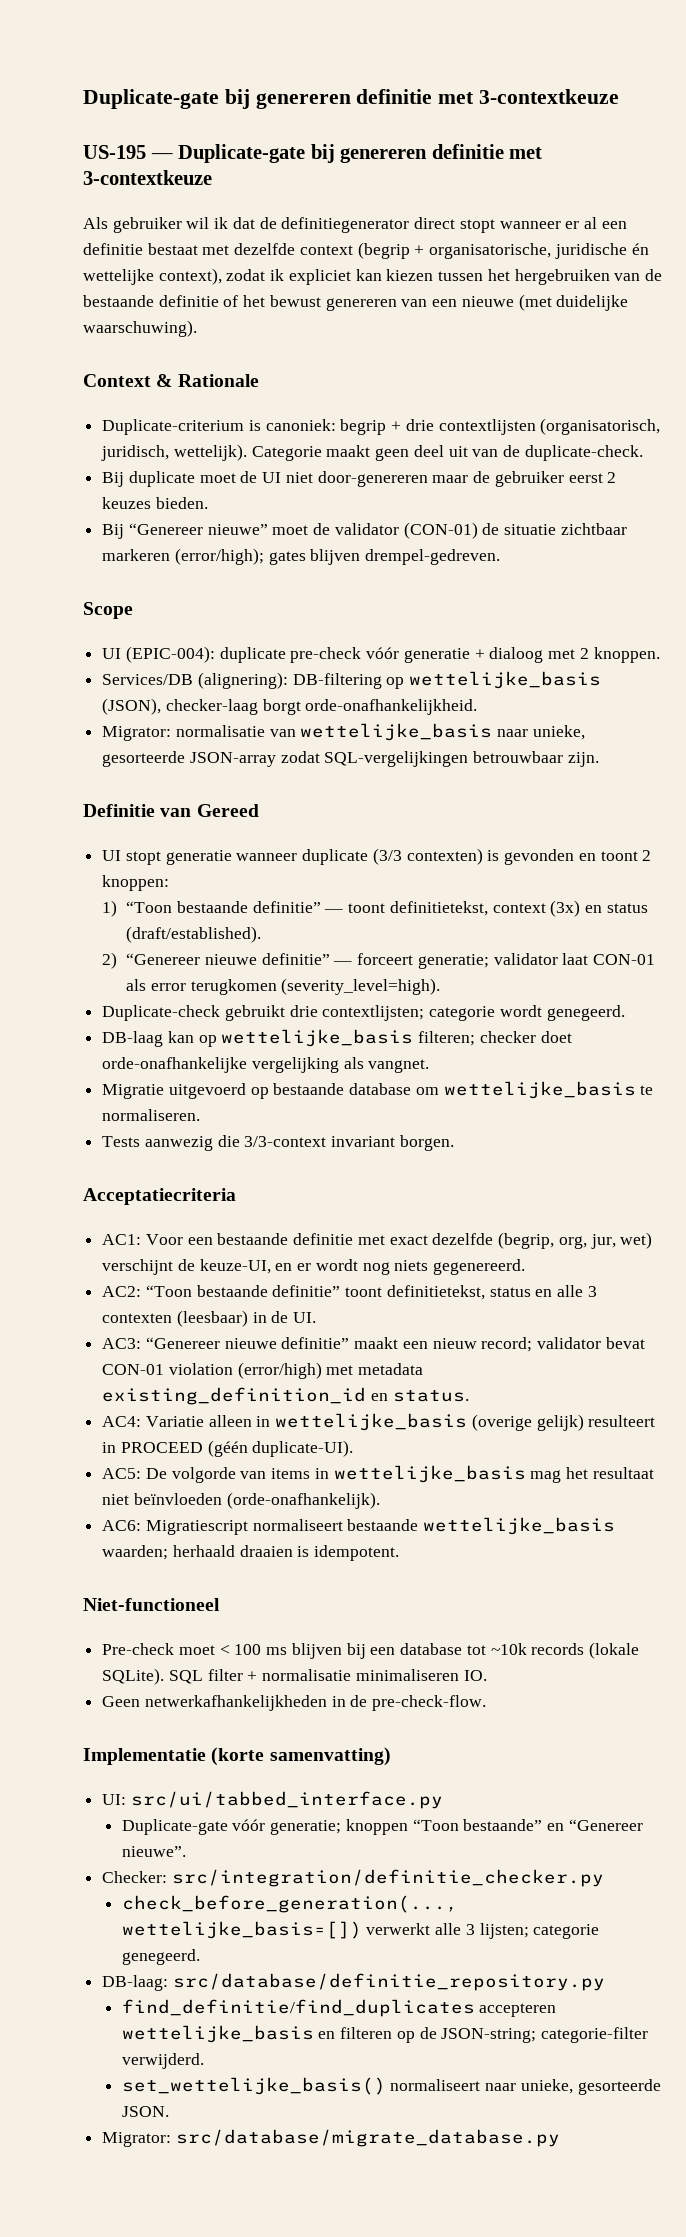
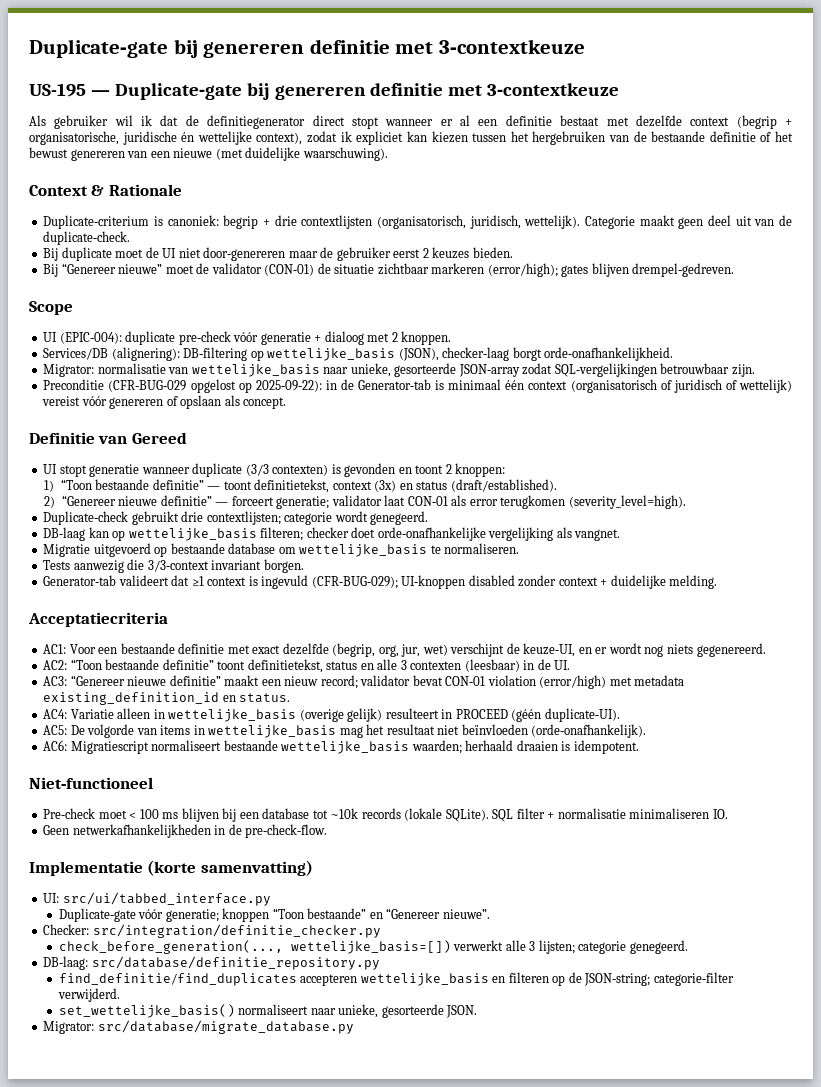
+ Preconditie (CFR‑BUG‑029 opgelost op 2025‑09‑22): in de Generator‑tab is minimaal één context (organisatorisch of juridisch of wettelijk) vereist vóór genereren of opslaan als concept.
+ Generator‑tab valideert dat ≥1 context is ingevuld (CFR‑BUG‑029); UI‑knoppen disabled zonder context + duidelijke melding.

